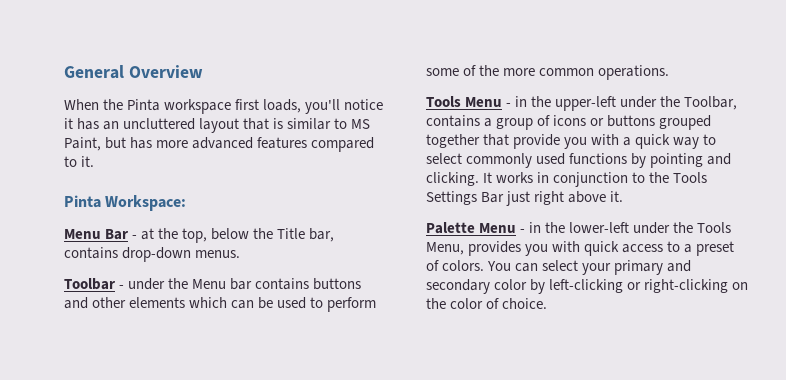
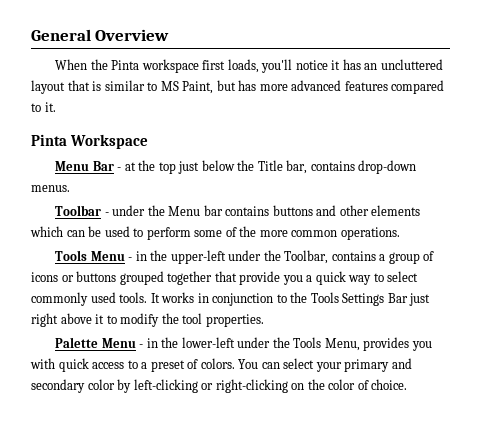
- Pinta Workspace:
+ Pinta Workspace
- Menu Bar - at the top, below the Title bar, contains drop-down menus.
+ Menu Bar - at the top just below the Title bar, contains drop-down menus.
- Tools Menu - in the upper-left under the Toolbar, contains a group of icons or buttons grouped together that provide you with a quick way to select commonly used functions by pointing and clicking.
+ Tools Menu - in the upper-left under the Toolbar, contains a group of icons or buttons grouped together that provide you a quick way to select commonly used tools.
- It works in conjunction to the Tools Settings Bar just right above it.
+ It works in conjunction to the Tools Settings Bar just right above it to modify the tool properties.

